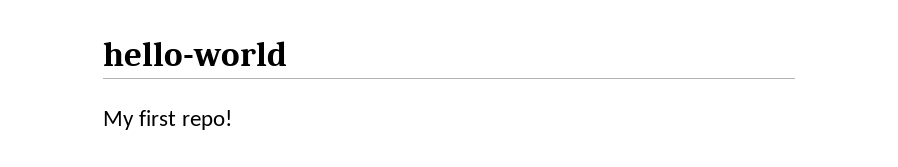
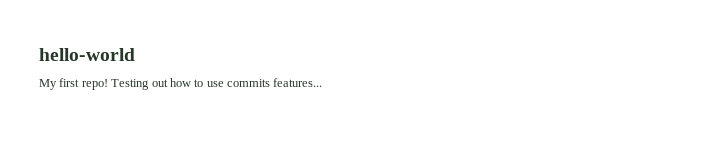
+ Testing out how to use commits features...

